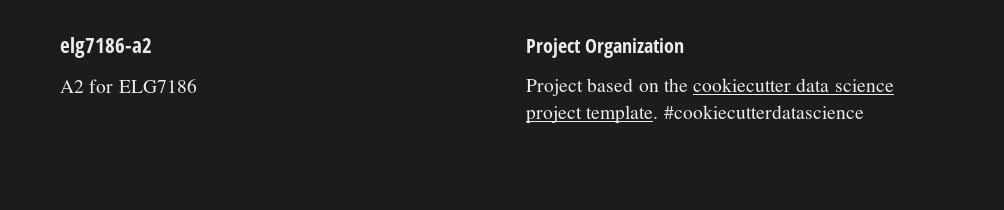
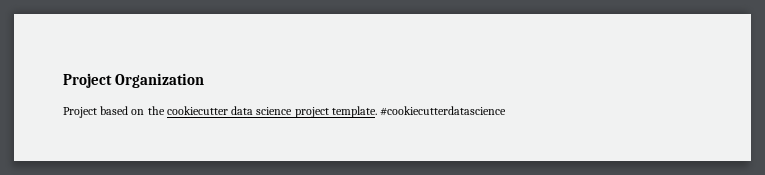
- elg7186-a2
- A2 for ELG7186

